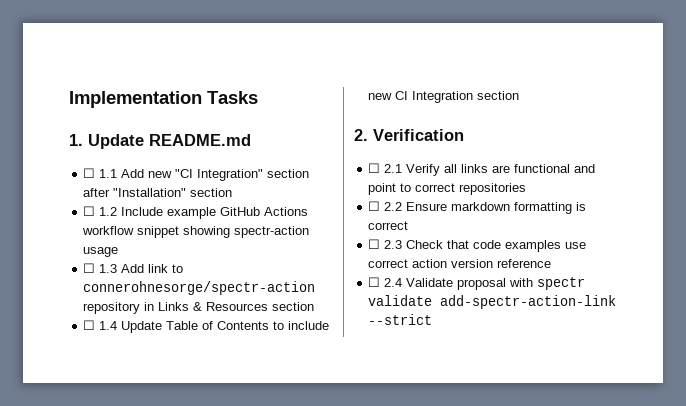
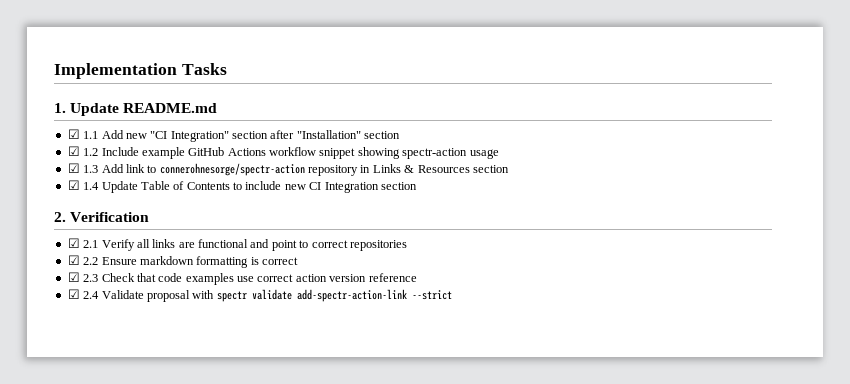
- ☐ 1.1 Add new "CI Integration" section after "Installation" section
+ ☑ 1.1 Add new "CI Integration" section after "Installation" section
- ☐ 1.2 Include example GitHub Actions workflow snippet showing spectr-action usage
+ ☑ 1.2 Include example GitHub Actions workflow snippet showing spectr-action usage
- ☐ 1.3 Add link to connerohnesorge/spectr-action repository in Links & Resources section
+ ☑ 1.3 Add link to connerohnesorge/spectr-action repository in Links & Resources section
- ☐ 1.4 Update Table of Contents to include new CI Integration section
+ ☑ 1.4 Update Table of Contents to include new CI Integration section
- ☐ 2.1 Verify all links are functional and point to correct repositories
+ ☑ 2.1 Verify all links are functional and point to correct repositories
- ☐ 2.2 Ensure markdown formatting is correct
+ ☑ 2.2 Ensure markdown formatting is correct
- ☐ 2.3 Check that code examples use correct action version reference
+ ☑ 2.3 Check that code examples use correct action version reference
- ☐ 2.4 Validate proposal with spectr validate add-spectr-action-link --strict
+ ☑ 2.4 Validate proposal with spectr validate add-spectr-action-link --strict

